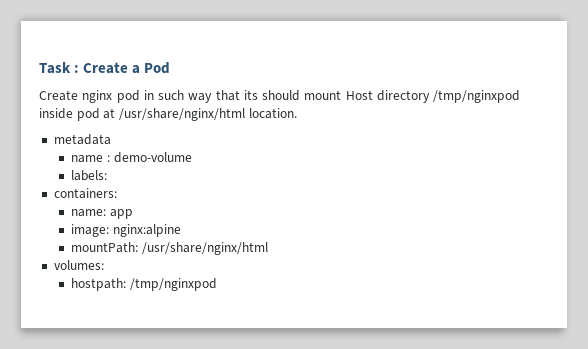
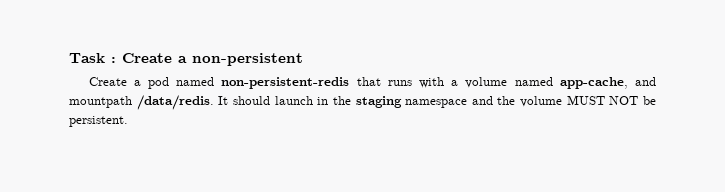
- Task : Create a Pod
- Create nginx pod in such way that its should mount Host directory /tmp/nginxpod inside pod at /usr/share/nginx/html location.
- metadata
- name : demo-volume
- labels:
- containers:
- name: app
- image: nginx:alpine
- mountPath: /usr/share/nginx/html
- volumes:
- hostpath: /tmp/nginxpod
+ Task : Create a non-persistent
+ Create a pod named non-persistent-redis that runs with a volume named app-cache, and mountpath /data/redis. It should launch in the staging namespace and the volume MUST NOT be persistent.

